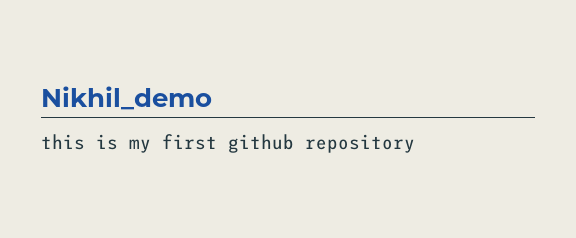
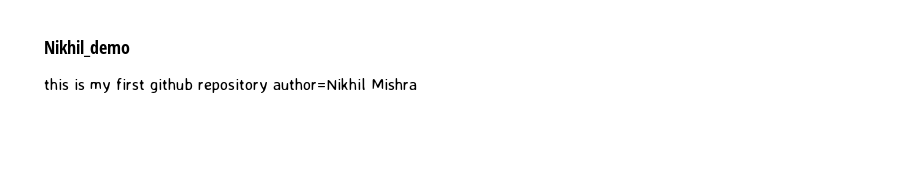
- this is my first github repository
+ this is my first github repository author=Nikhil Mishra

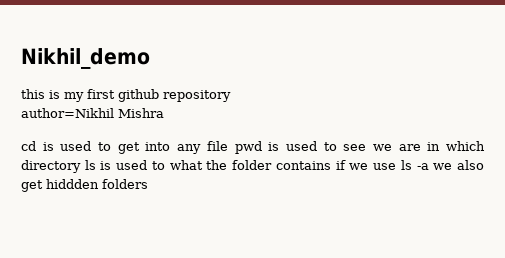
- this is my first github repository author=Nikhil Mishra
+ this is my first github repository
+ author=Nikhil Mishra
+ cd is used to get into any file pwd is used to see we are in which directory ls is used to what the folder contains if we use ls -a we also get hiddden folders

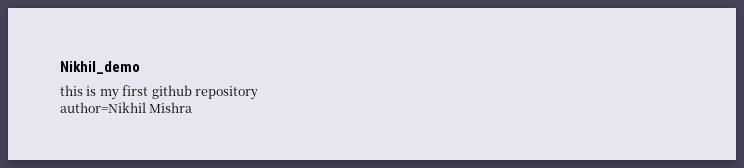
- cd is used to get into any file pwd is used to see we are in which directory ls is used to what the folder contains if we use ls -a we also get hiddden folders

